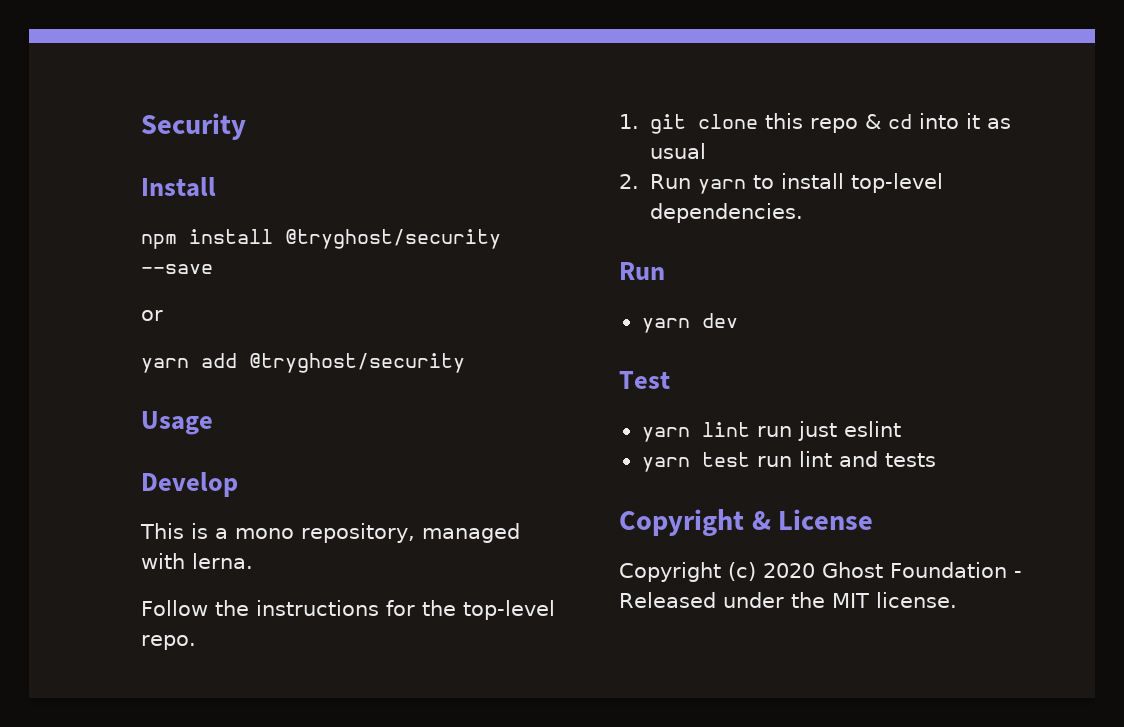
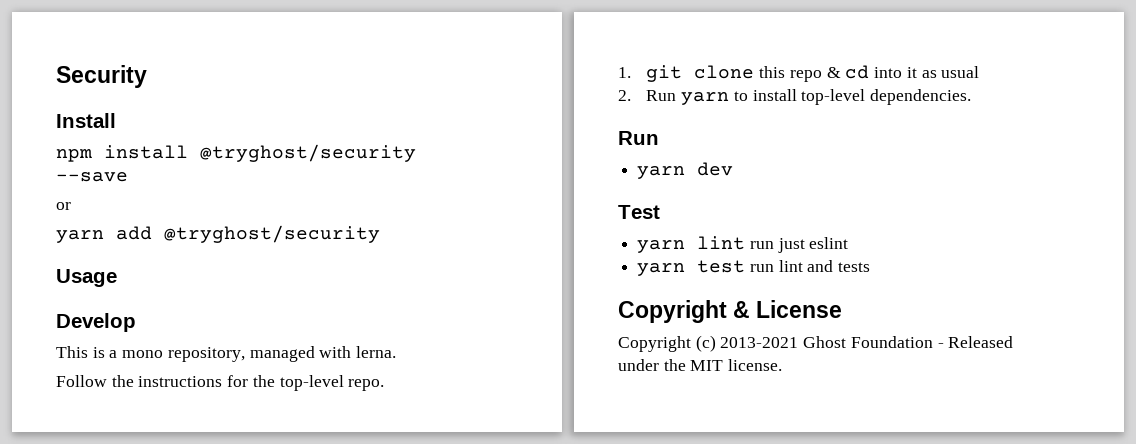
- Copyright (c) 2020 Ghost Foundation - Released under the MIT license.
+ Copyright (c) 2013-2021 Ghost Foundation - Released under the MIT license.

